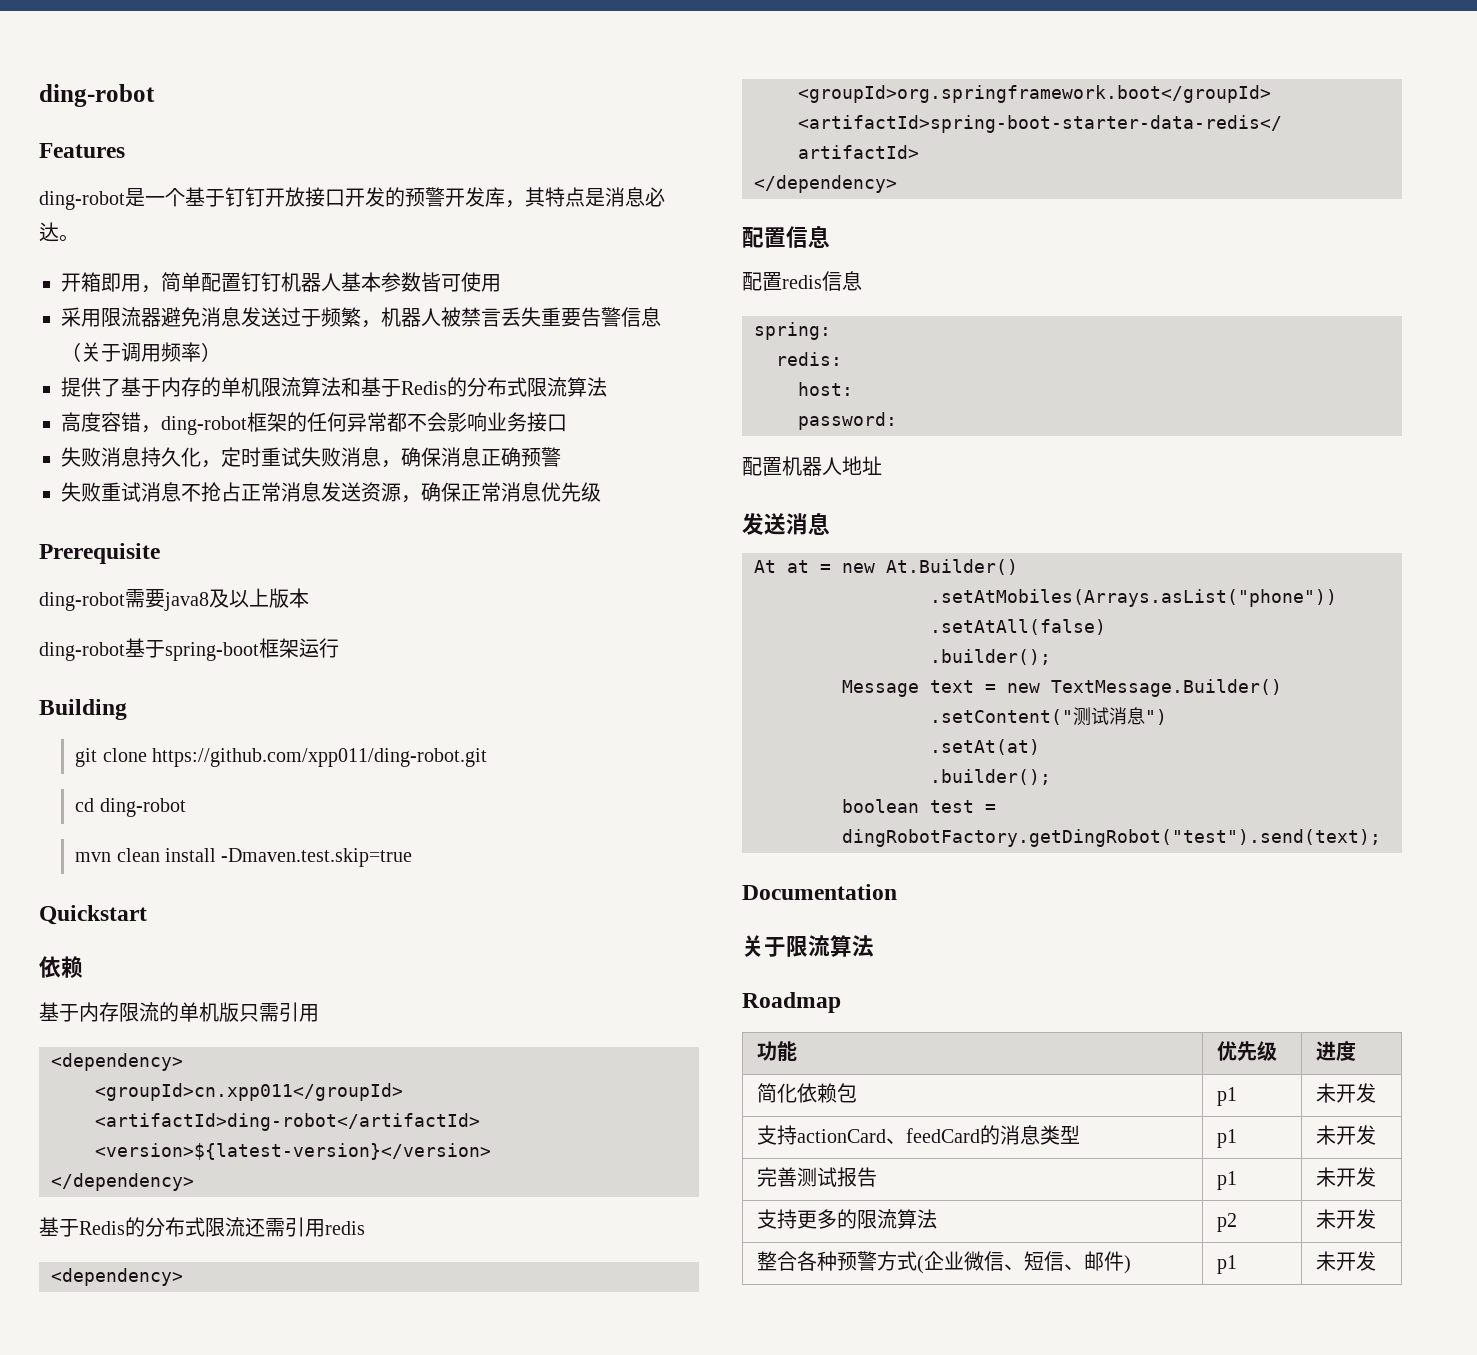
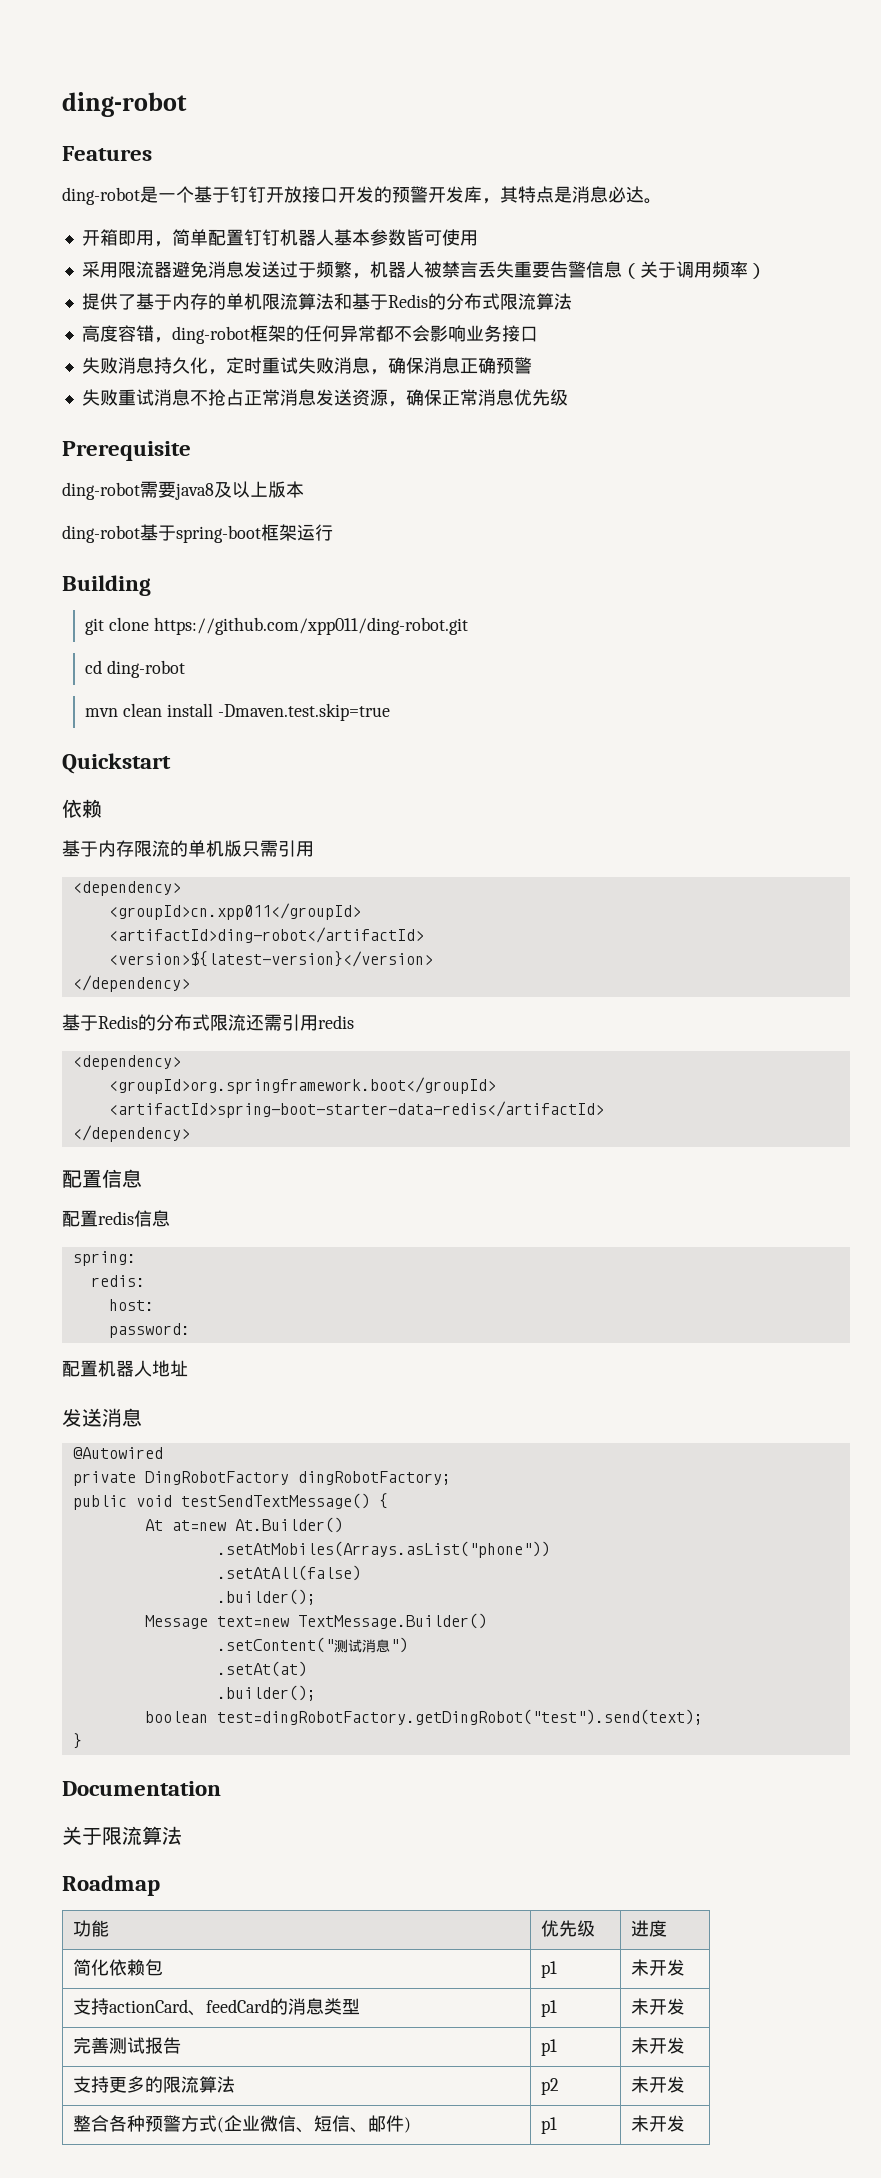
- At at = new At.Builder()
+ @Autowired
+ private DingRobotFactory dingRobotFactory;
+ public void testSendTextMessage() {
+ At at=new At.Builder()
- Message text = new TextMessage.Builder()
+ Message text=new TextMessage.Builder()
- boolean test = dingRobotFactory.getDingRobot("test").send(text);
+ boolean test=dingRobotFactory.getDingRobot("test").send(text);
+ }

